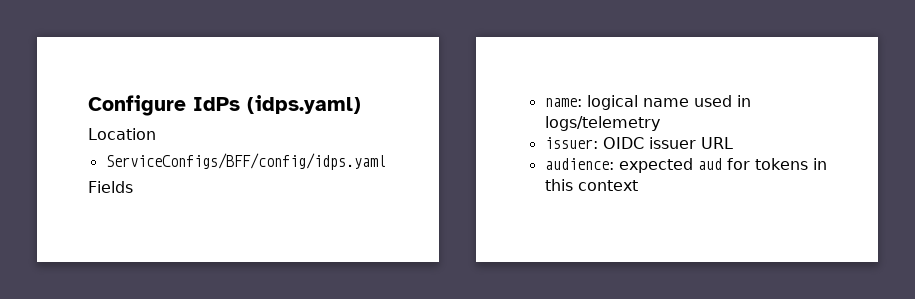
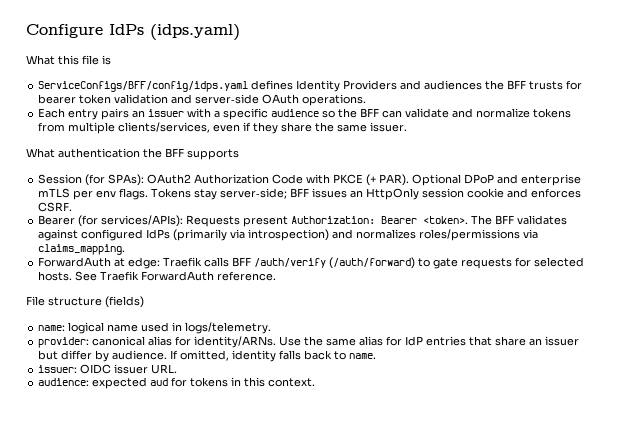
- Location
- ServiceConfigs/BFF/config/idps.yaml
- Fields
+ What this file is
+ ServiceConfigs/BFF/config/idps.yaml defines Identity Providers and audiences the BFF trusts for bearer token validation and server‑side OAuth operations.
+ Each entry pairs an issuer with a specific audience so the BFF can validate and normalize tokens from multiple clients/services, even if they share the same issuer.
+ What authentication the BFF supports
+ Session (for SPAs): OAuth2 Authorization Code with PKCE (+ PAR). Optional DPoP and enterprise mTLS per env flags. Tokens stay server‑side; BFF issues an HttpOnly session cookie and enforces CSRF.
+ Bearer (for services/APIs): Requests present Authorization: Bearer <token>. The BFF validates against configured IdPs (primarily via introspection) and normalizes roles/permissions via claims_mapping.
+ ForwardAuth at edge: Traefik calls BFF /auth/verify (/auth/forward) to gate requests for selected hosts. See Traefik ForwardAuth reference.
+ File structure (fields)
- name: logical name used in logs/telemetry
+ name: logical name used in logs/telemetry.
+ provider: canonical alias for identity/ARNs. Use the same alias for IdP entries that share an issuer but differ by audience. If omitted, identity falls back to name.
- issuer: OIDC issuer URL
+ issuer: OIDC issuer URL.
- audience: expected aud for tokens in this context
+ audience: expected aud for tokens in this context.

